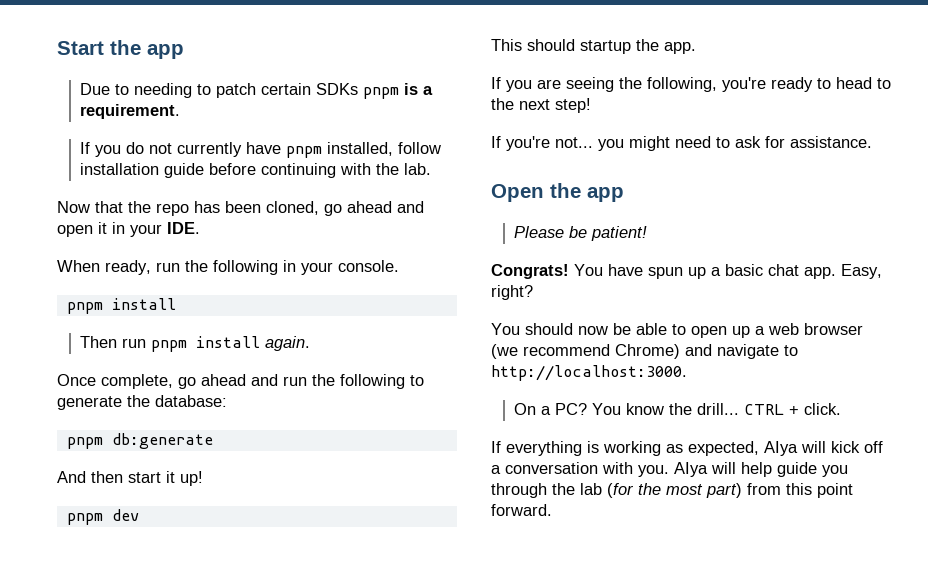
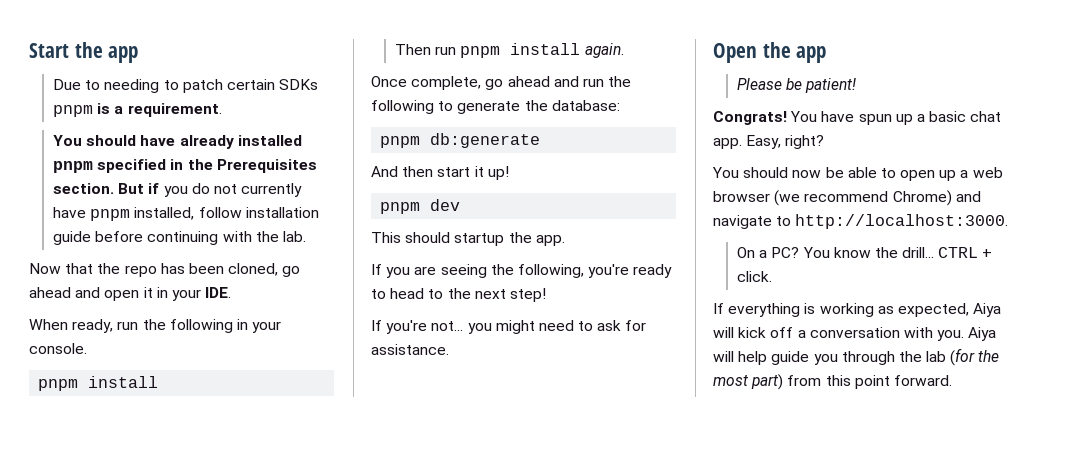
- If you do not currently have pnpm installed, follow installation guide before continuing with the lab.
+ You should have already installed pnpm specified in the Prerequisites section. But if you do not currently have pnpm installed, follow installation guide before continuing with the lab.
- If everything is working as expected, AIya will kick off a conversation with you.
+ If everything is working as expected, Aiya will kick off a conversation with you.
- AIya will help guide you through the lab (for the most part) from this point forward.
+ Aiya will help guide you through the lab (for the most part) from this point forward.

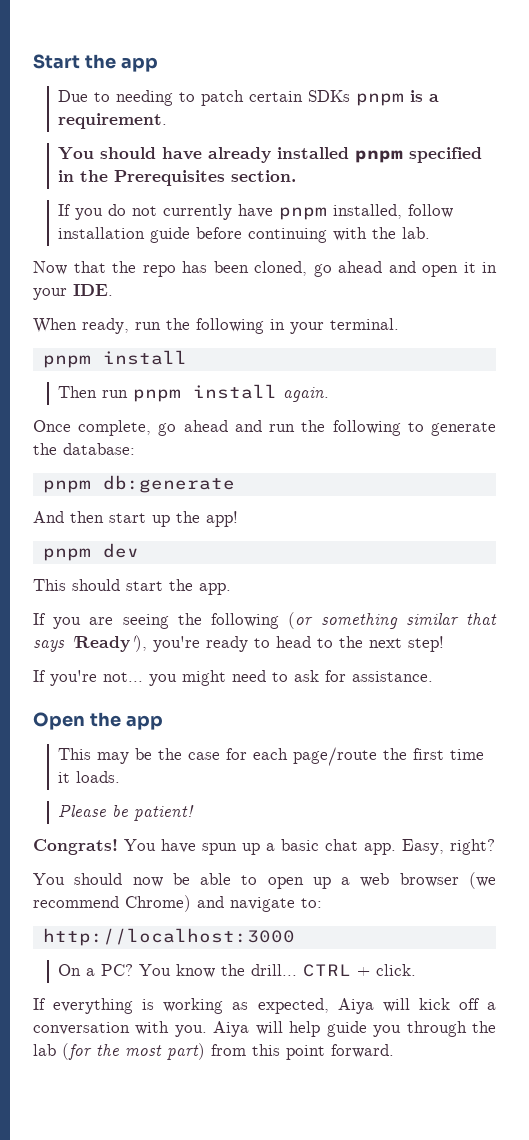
- You should have already installed pnpm specified in the Prerequisites section. But if you do not currently have pnpm installed, follow installation guide before continuing with the lab.
+ You should have already installed pnpm specified in the Prerequisites section.
+ If you do not currently have pnpm installed, follow installation guide before continuing with the lab.
- When ready, run the following in your console.
+ When ready, run the following in your terminal.
- And then start it up!
+ And then start up the app!
- This should startup the app.
+ This should start the app.
- If you are seeing the following, you're ready to head to the next step!
+ If you are seeing the following (or something similar that says 'Ready'), you're ready to head to the next step!
+ This may be the case for each page/route the first time it loads.
- You should now be able to open up a web browser (we recommend Chrome) and navigate to http://localhost:3000.
+ You should now be able to open up a web browser (we recommend Chrome) and navigate to:
+ http://localhost:3000

